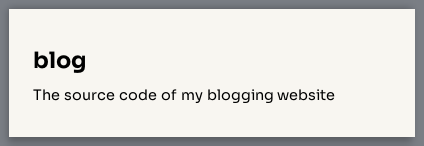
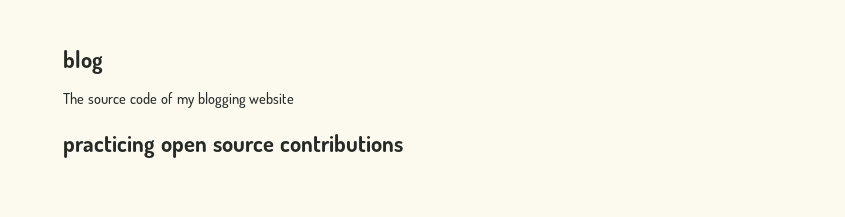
+ practicing open source contributions

